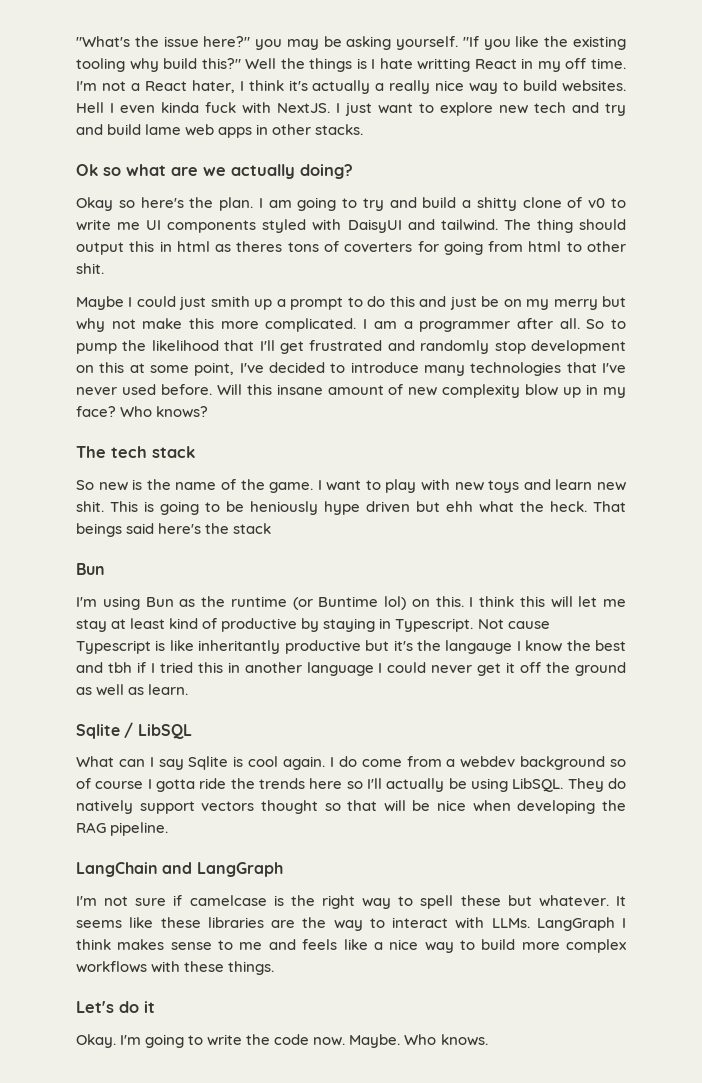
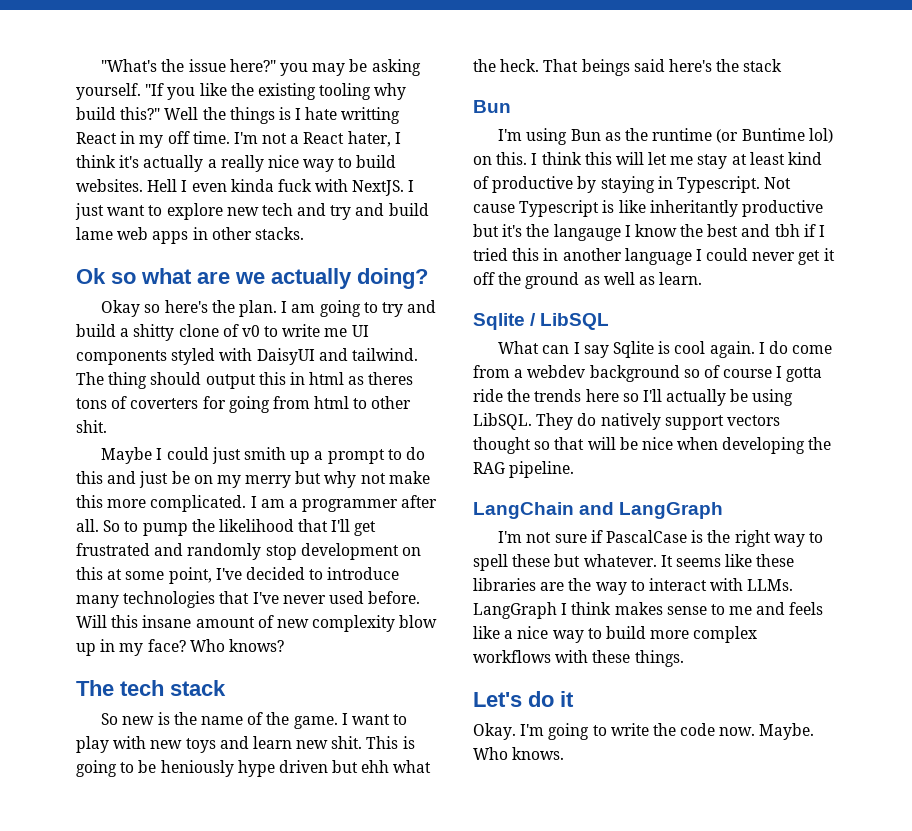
- I'm not sure if camelcase is the right way to spell these but whatever.
+ I'm not sure if PascalCase is the right way to spell these but whatever.

